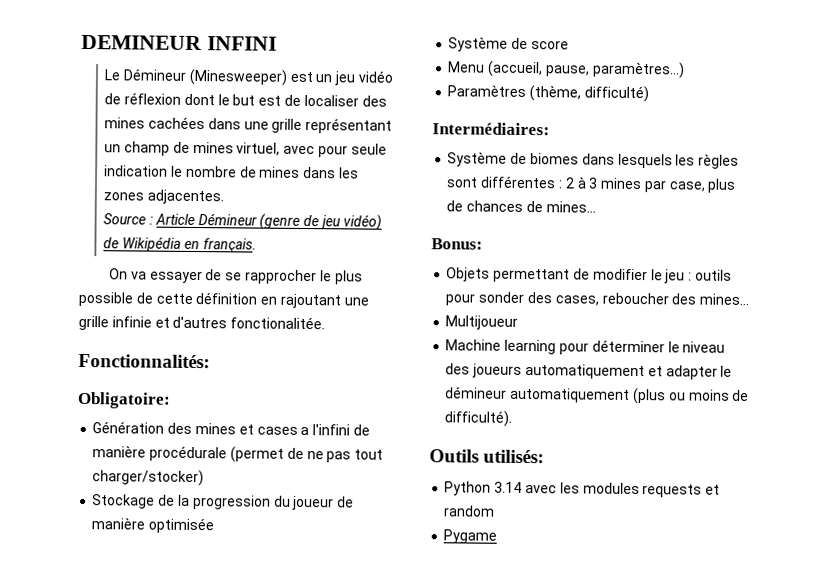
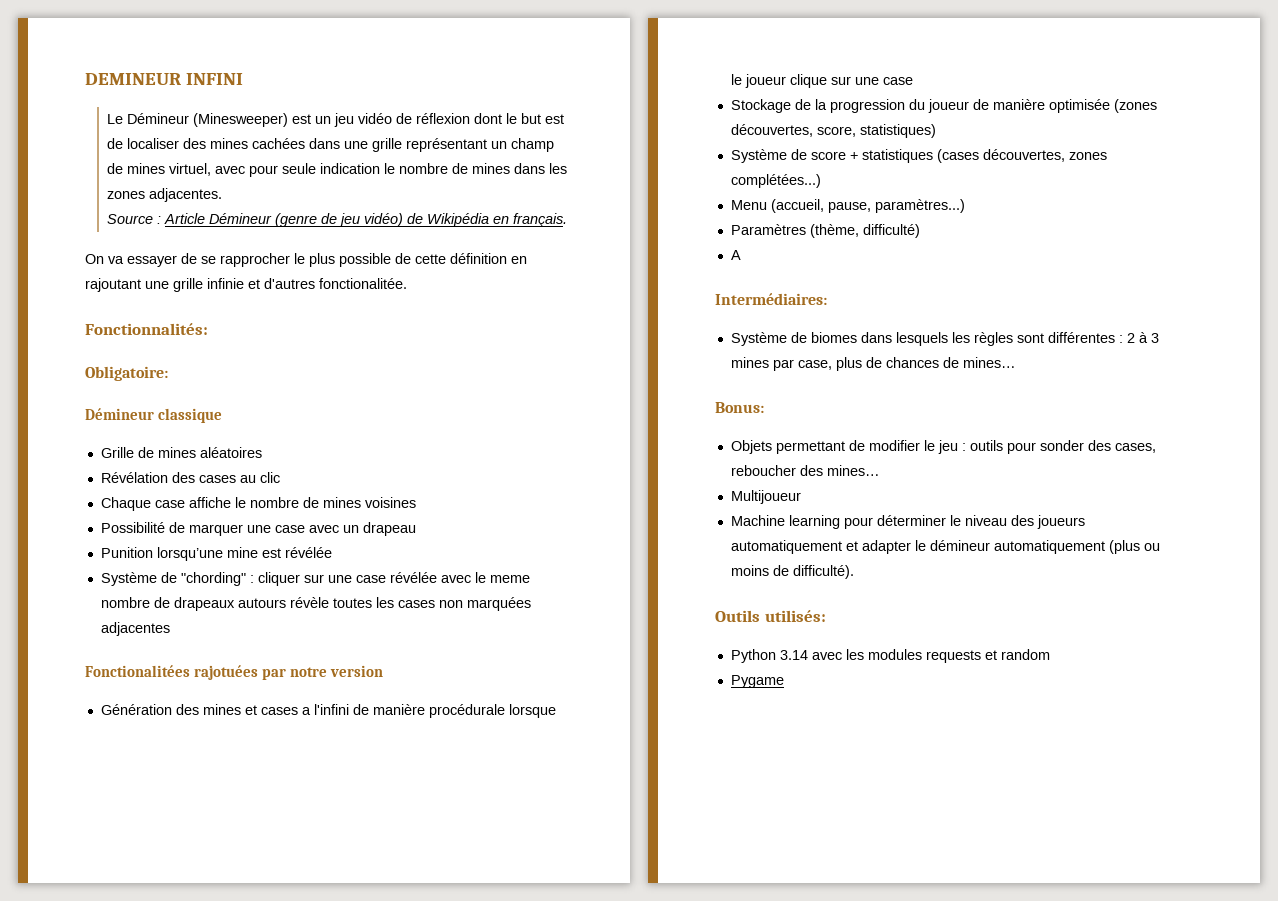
+ Démineur classique
+ Grille de mines aléatoires
+ Révélation des cases au clic
+ Chaque case affiche le nombre de mines voisines
+ Possibilité de marquer une case avec un drapeau
+ Punition lorsqu’une mine est révélée
+ Système de "chording" : cliquer sur une case révélée avec le meme nombre de drapeaux autours révèle toutes les cases non marquées adjacentes
+ Fonctionalitées rajotuées par notre version
- Génération des mines et cases a l'infini de manière procédurale (permet de ne pas tout charger/stocker)
+ Génération des mines et cases a l'infini de manière procédurale lorsque le joueur clique sur une case
- Stockage de la progression du joueur de manière optimisée
+ Stockage de la progression du joueur de manière optimisée (zones découvertes, score, statistiques)
- Système de score
+ Système de score + statistiques (cases découvertes, zones complétées...)
+ A

